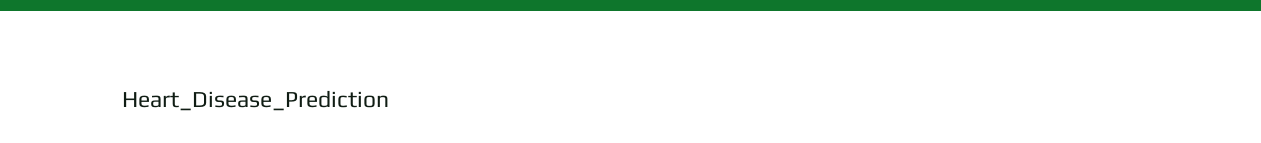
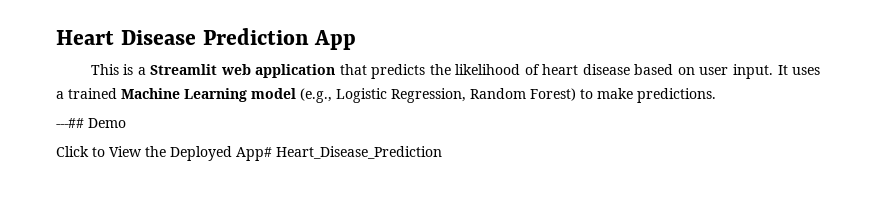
- Heart_Disease_Prediction
+ Heart Disease Prediction App
+ This is a Streamlit web application that predicts the likelihood of heart disease based on user input. It uses a trained Machine Learning model (e.g., Logistic Regression, Random Forest) to make predictions.
+ ---## Demo
+ Click to View the Deployed App# Heart_Disease_Prediction

